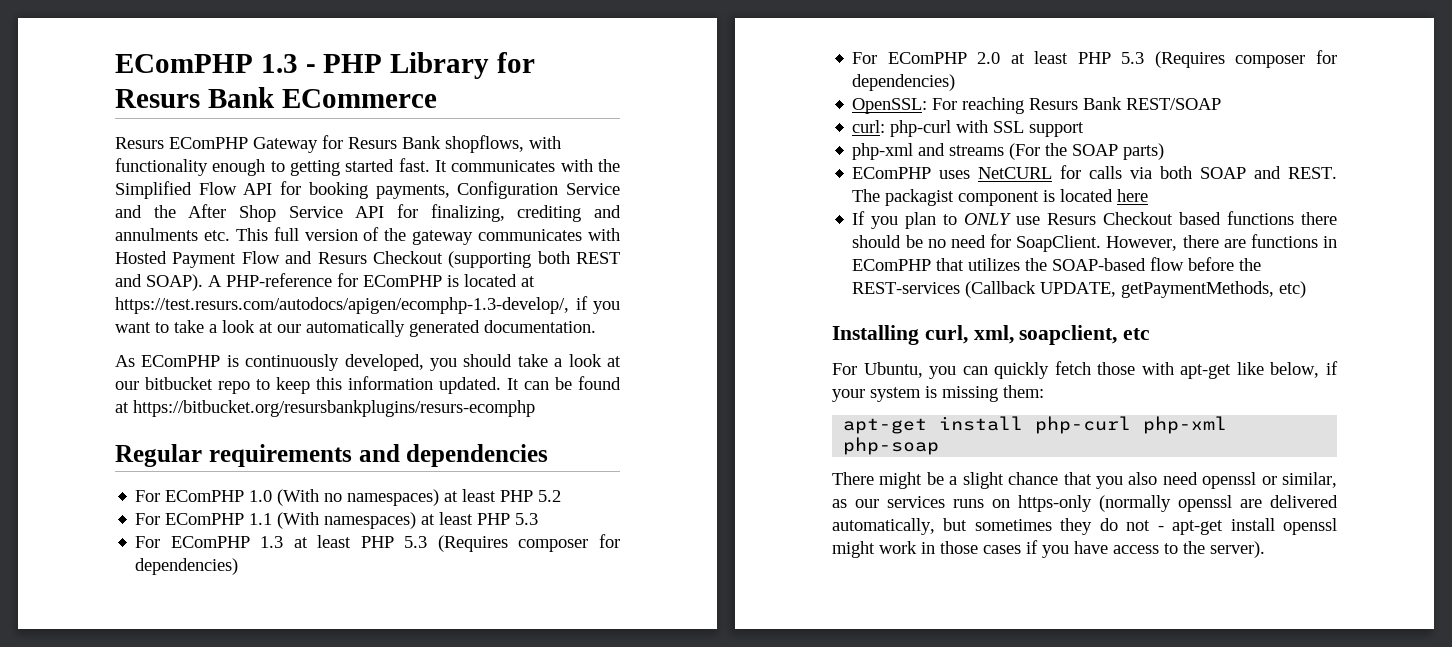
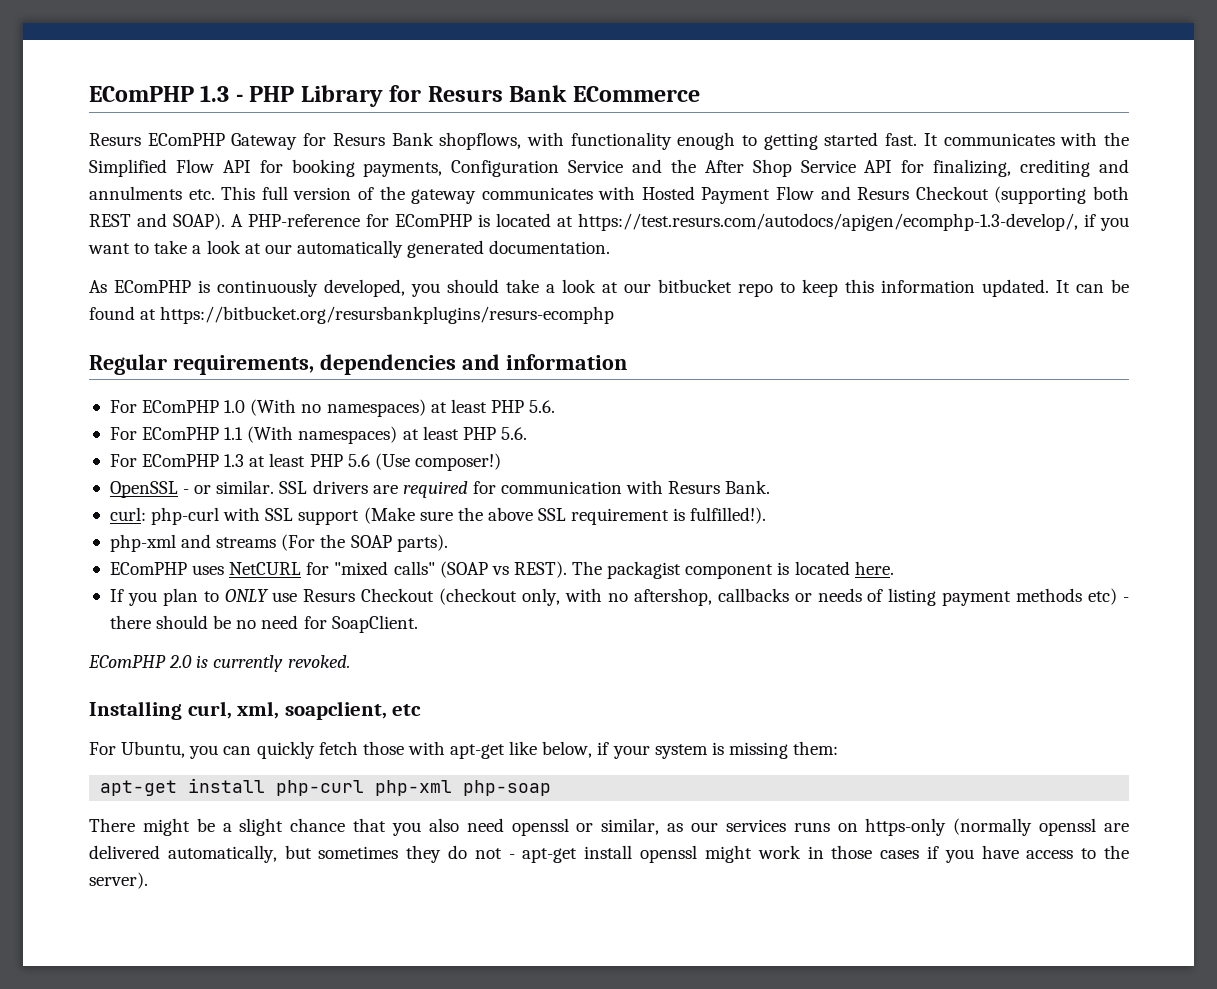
- Regular requirements and dependencies
+ Regular requirements, dependencies and information
- For EComPHP 1.0 (With no namespaces) at least PHP 5.2
+ For EComPHP 1.0 (With no namespaces) at least PHP 5.6.
- For EComPHP 1.1 (With namespaces) at least PHP 5.3
+ For EComPHP 1.1 (With namespaces) at least PHP 5.6.
- For EComPHP 1.3 at least PHP 5.3 (Requires composer for dependencies)
- For EComPHP 2.0 at least PHP 5.3 (Requires composer for dependencies)
- OpenSSL: For reaching Resurs Bank REST/SOAP
+ For EComPHP 1.3 at least PHP 5.6 (Use composer!)
+ OpenSSL - or similar. SSL drivers are required for communication with Resurs Bank.
- curl: php-curl with SSL support
+ curl: php-curl with SSL support (Make sure the above SSL requirement is fulfilled!).
- php-xml and streams (For the SOAP parts)
+ php-xml and streams (For the SOAP parts).
- EComPHP uses NetCURL for calls via both SOAP and REST.
+ EComPHP uses NetCURL for "mixed calls" (SOAP vs REST).
- The packagist component is located here
+ The packagist component is located here.
- If you plan to ONLY use Resurs Checkout based functions there should be no need for SoapClient. However, there are functions in EComPHP that utilizes the SOAP-based flow before the REST-services (Callback UPDATE, getPaymentMethods, etc)
+ If you plan to ONLY use Resurs Checkout (checkout only, with no aftershop, callbacks or needs of listing payment methods etc) - there should be no need for SoapClient.
+ EComPHP 2.0 is currently revoked.

